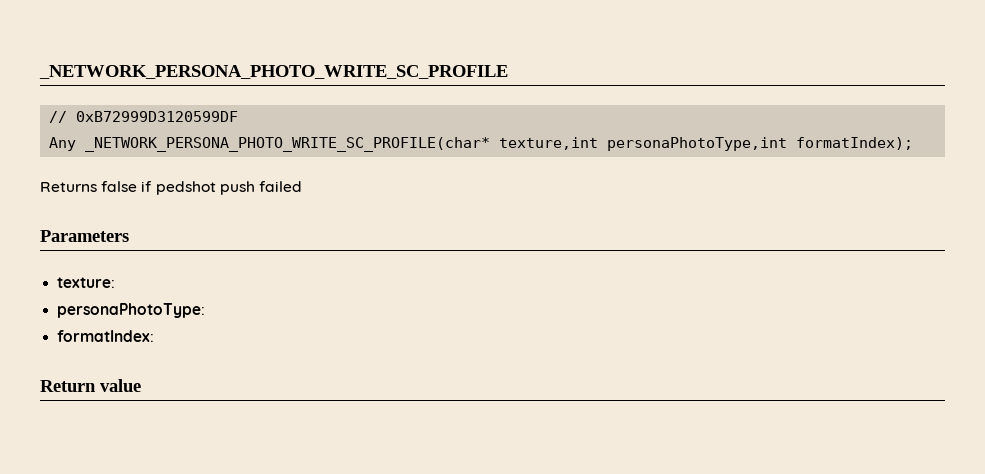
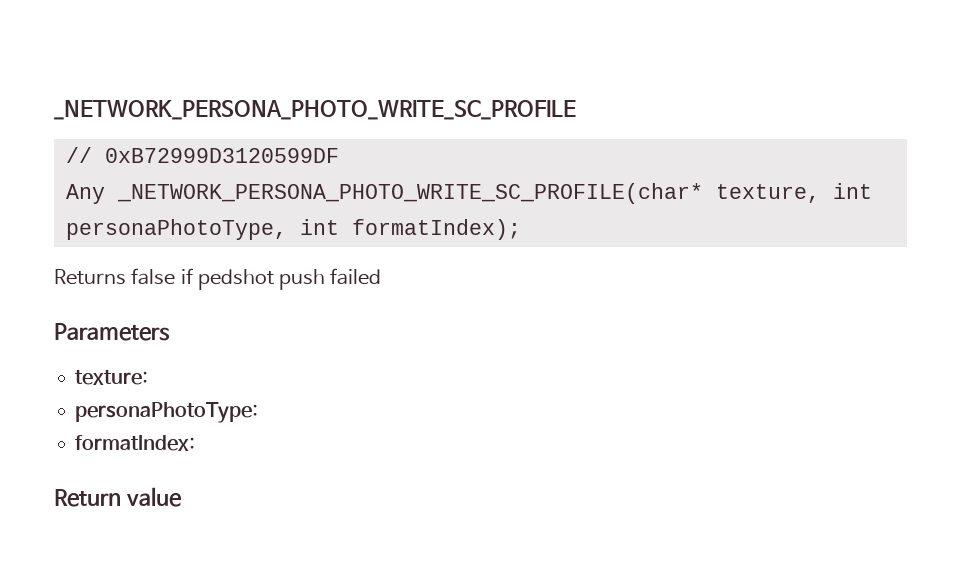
- Any _NETWORK_PERSONA_PHOTO_WRITE_SC_PROFILE(char* texture,int personaPhotoType,int formatIndex);
+ Any _NETWORK_PERSONA_PHOTO_WRITE_SC_PROFILE(char* texture, int personaPhotoType, int formatIndex);

